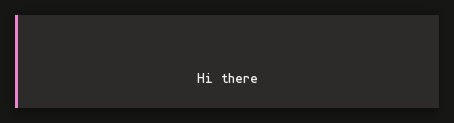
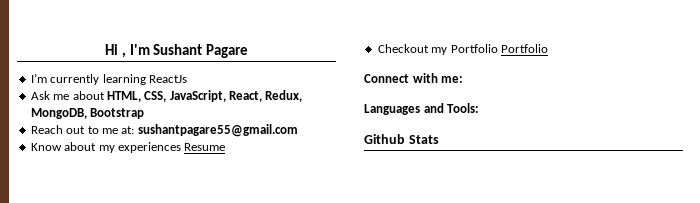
- Hi there
+ Hi , I'm Sushant Pagare
+ I’m currently learning ReactJs
+ Ask me about HTML, CSS, JavaScript, React, Redux, MongoDB, Bootstrap
+ Reach out to me at: sushantpagare55@gmail.com
+ Know about my experiences Resume
+ Checkout my Portfolio Portfolio
+ Connect with me:
+ Languages and Tools:
+ Github Stats

